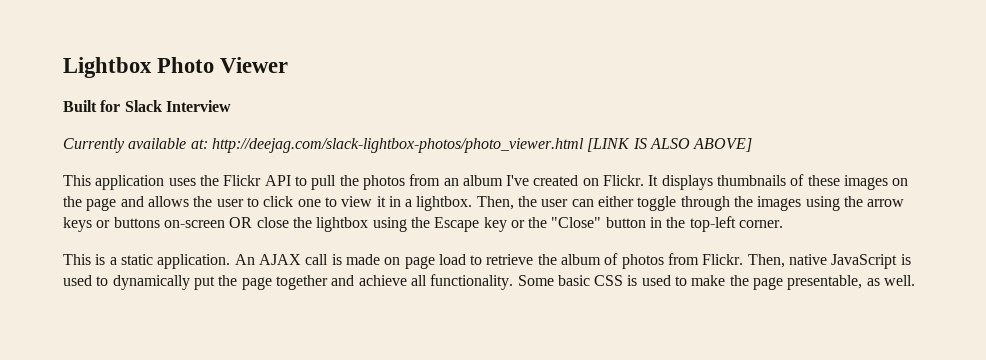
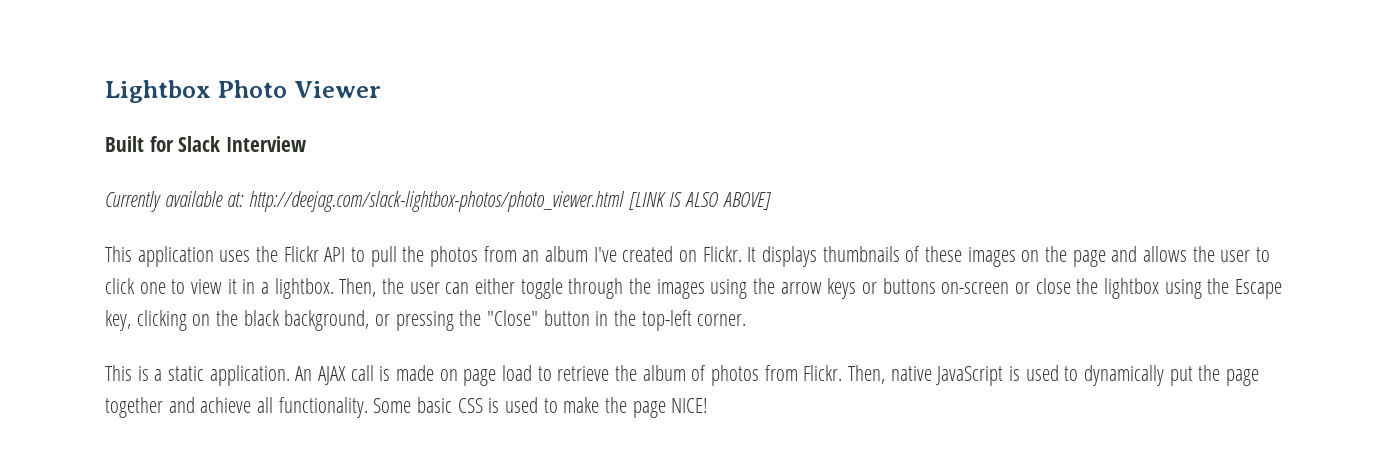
- Then, the user can either toggle through the images using the arrow keys or buttons on-screen OR close the lightbox using the Escape key or the "Close" button in the top-left corner.
+ Then, the user can either toggle through the images using the arrow keys or buttons on-screen or close the lightbox using the Escape key, clicking on the black background, or pressing the "Close" button in the top-left corner.
- Some basic CSS is used to make the page presentable, as well.
+ Some basic CSS is used to make the page NICE!

